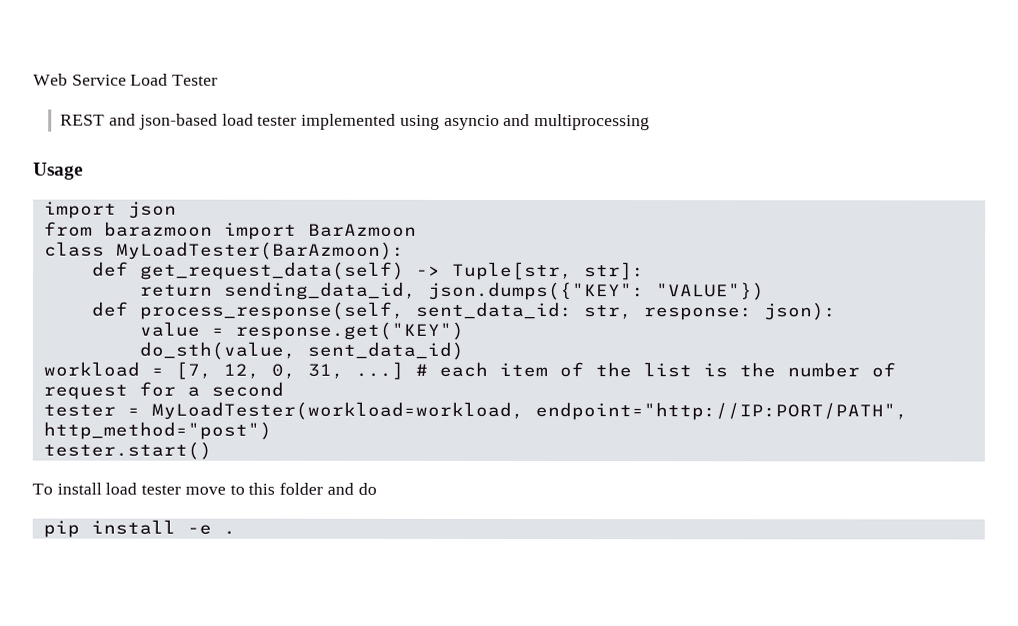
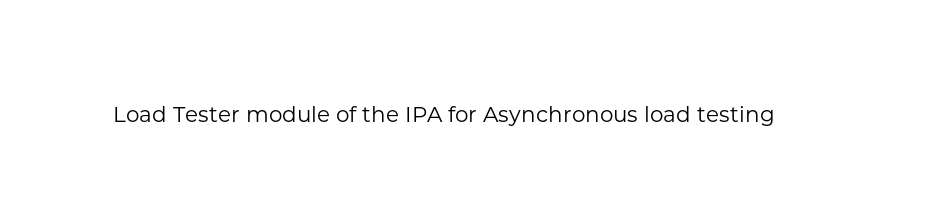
- Web Service Load Tester
- REST and json-based load tester implemented using asyncio and multiprocessing
- Usage
- import json
- from barazmoon import BarAzmoon
- class MyLoadTester(BarAzmoon):
- def get_request_data(self) -> Tuple[str, str]:
- return sending_data_id, json.dumps({"KEY": "VALUE"})
- def process_response(self, sent_data_id: str, response: json):
- value = response.get("KEY")
- do_sth(value, sent_data_id)
- workload = [7, 12, 0, 31, ...] # each item of the list is the number of request for a second
- tester = MyLoadTester(workload=workload, endpoint="http://IP:PORT/PATH", http_method="post")
- tester.start()
- To install load tester move to this folder and do
- pip install -e .
+ Load Tester module of the IPA for Asynchronous load testing

